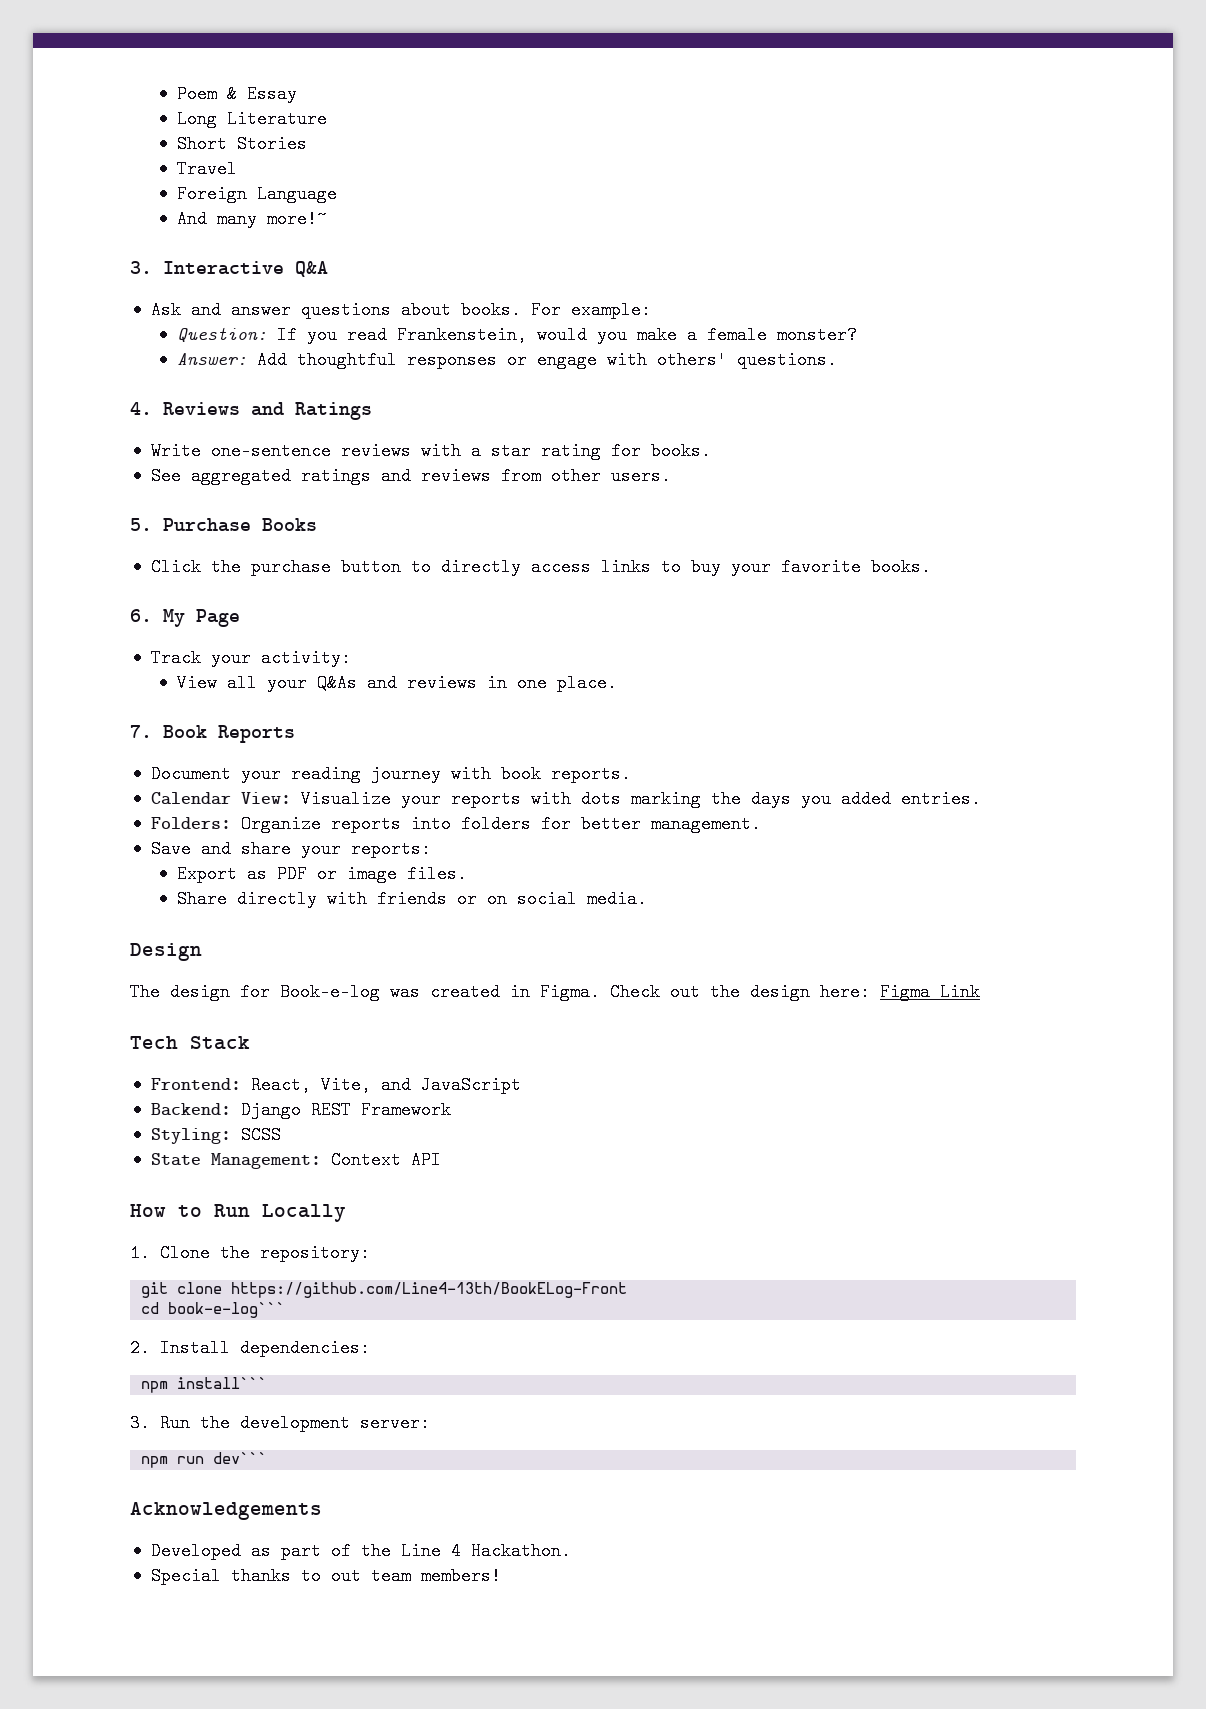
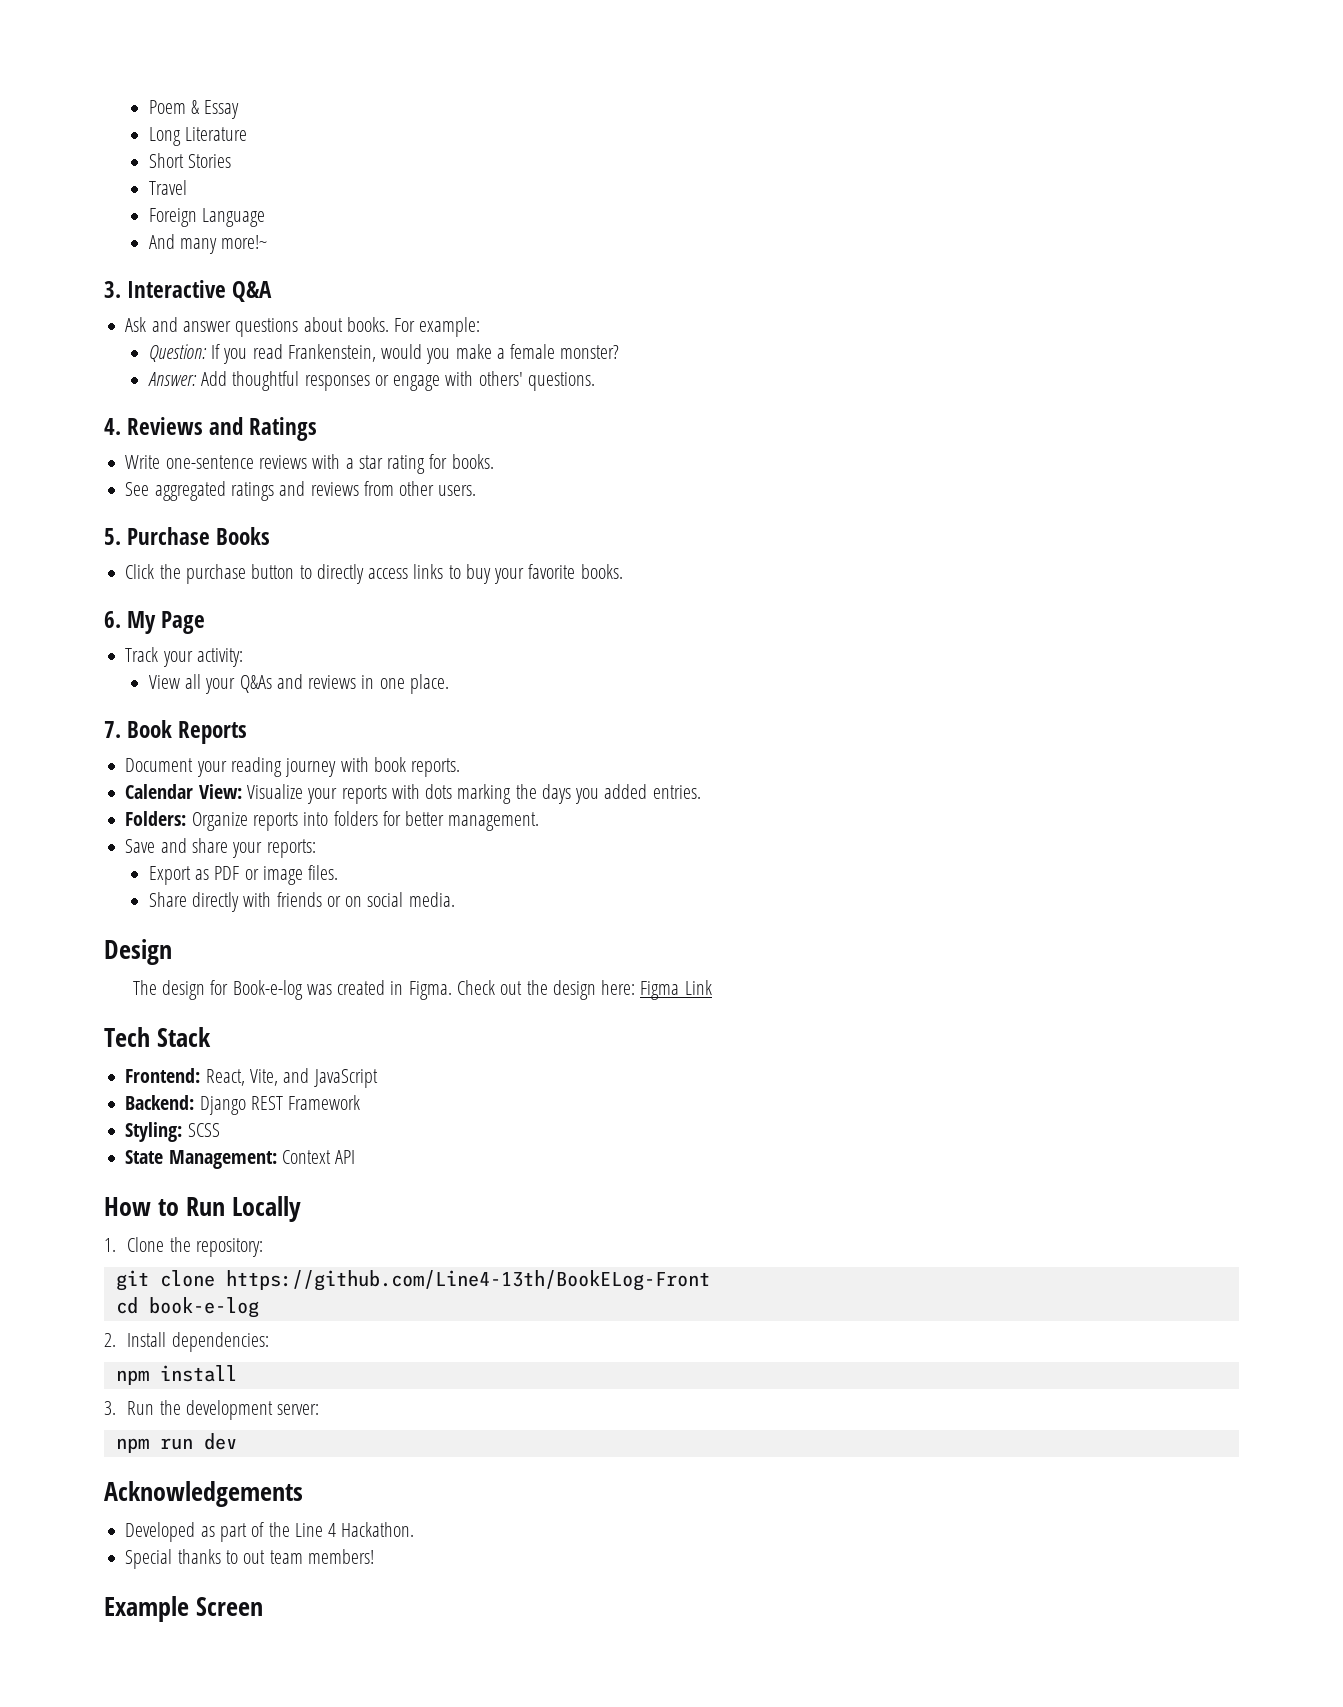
- cd book-e-log```
+ cd book-e-log
- npm install```
+ npm install
- npm run dev```
+ npm run dev
+ Example Screen

